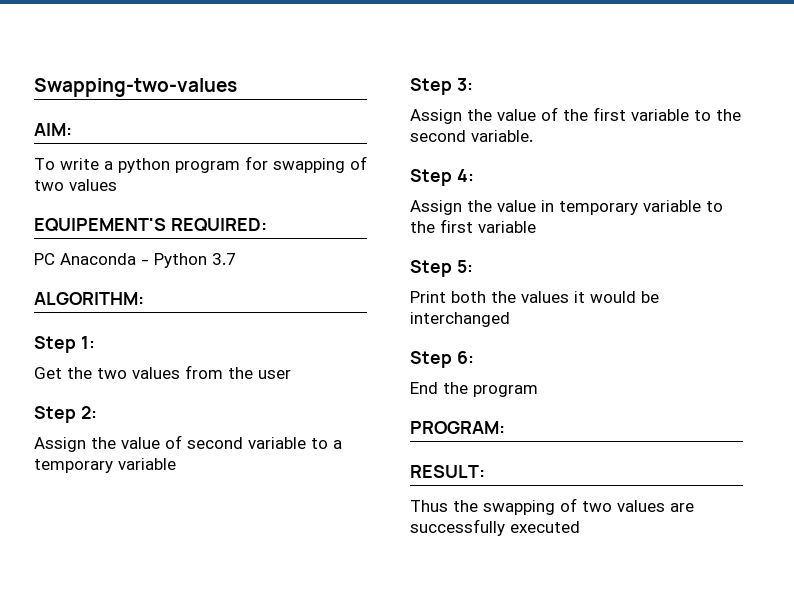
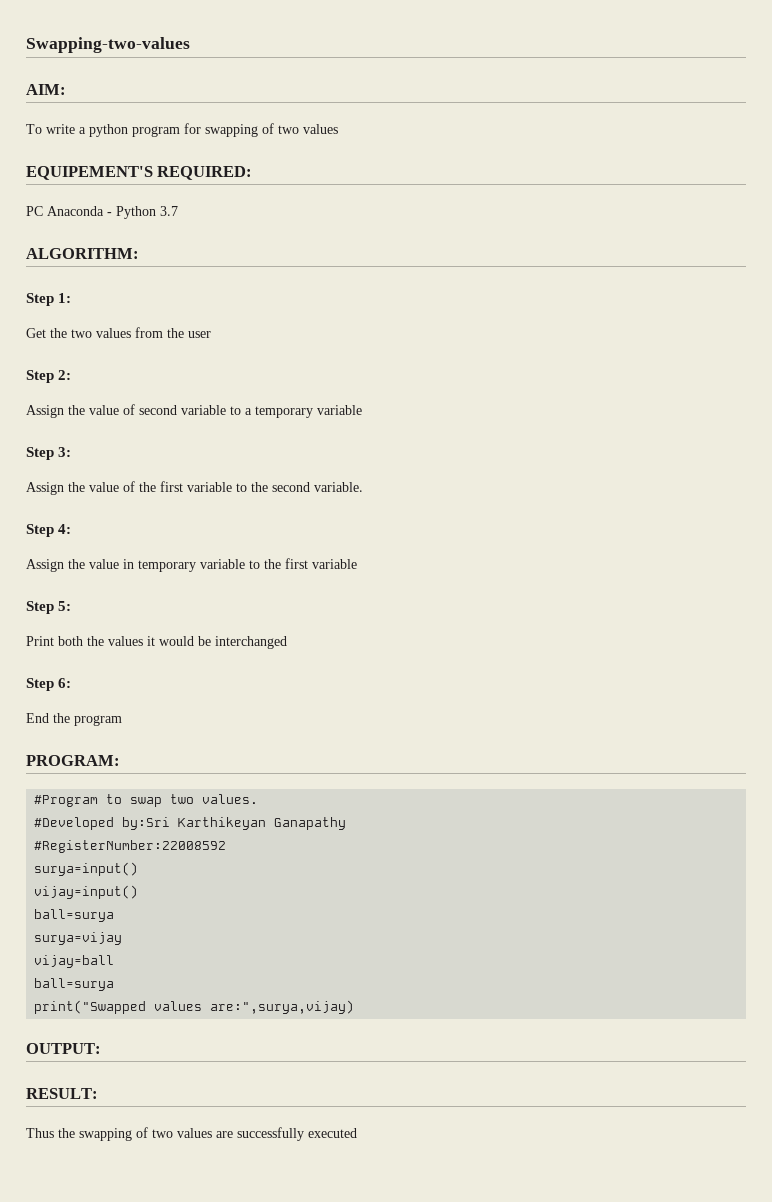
+ #Program to swap two values.
+ #Developed by:Sri Karthikeyan Ganapathy
+ #RegisterNumber:22008592
+ surya=input()
+ vijay=input()
+ ball=surya
+ surya=vijay
+ vijay=ball
+ ball=surya
+ print("Swapped values are:",surya,vijay)
+ OUTPUT:

